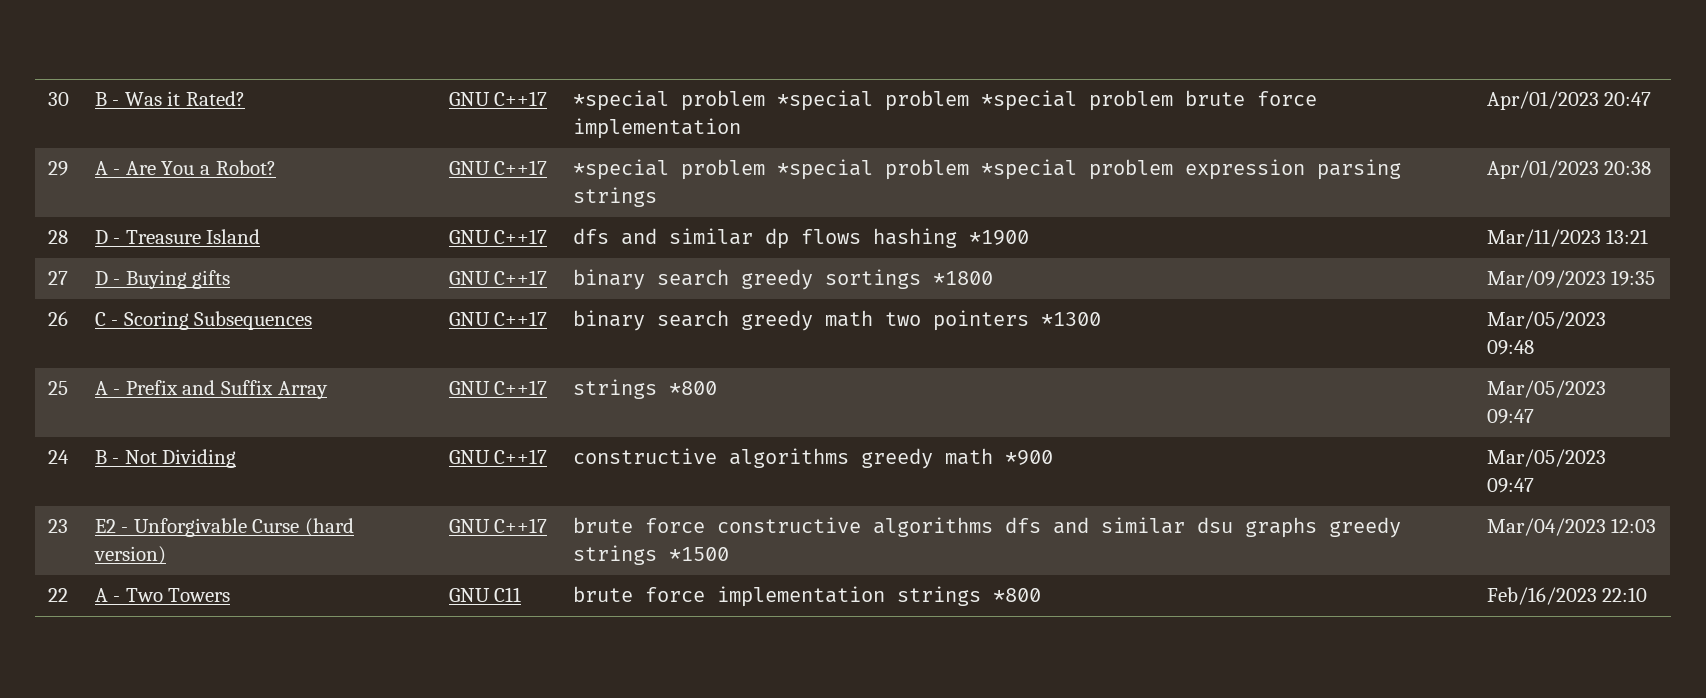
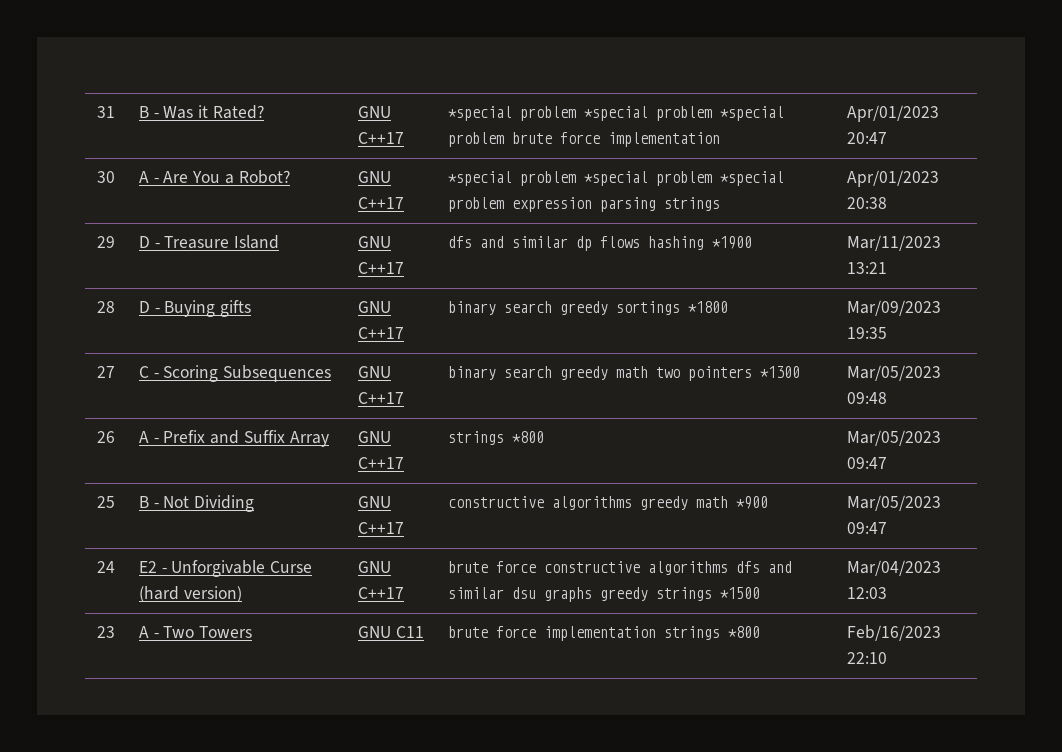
- 30 | B - Was it Rated? | GNU C++17 | *special problem *special problem *special problem brute force implementation | Apr/01/2023 20:47
+ 31 | B - Was it Rated? | GNU C++17 | *special problem *special problem *special problem brute force implementation | Apr/01/2023 20:47
- 29 | A - Are You a Robot? | GNU C++17 | *special problem *special problem *special problem expression parsing strings | Apr/01/2023 20:38
+ 30 | A - Are You a Robot? | GNU C++17 | *special problem *special problem *special problem expression parsing strings | Apr/01/2023 20:38
- 28 | D - Treasure Island | GNU C++17 | dfs and similar dp flows hashing *1900 | Mar/11/2023 13:21
+ 29 | D - Treasure Island | GNU C++17 | dfs and similar dp flows hashing *1900 | Mar/11/2023 13:21
- 27 | D - Buying gifts | GNU C++17 | binary search greedy sortings *1800 | Mar/09/2023 19:35
+ 28 | D - Buying gifts | GNU C++17 | binary search greedy sortings *1800 | Mar/09/2023 19:35
- 26 | C - Scoring Subsequences | GNU C++17 | binary search greedy math two pointers *1300 | Mar/05/2023 09:48
+ 27 | C - Scoring Subsequences | GNU C++17 | binary search greedy math two pointers *1300 | Mar/05/2023 09:48
- 25 | A - Prefix and Suffix Array | GNU C++17 | strings *800 | Mar/05/2023 09:47
+ 26 | A - Prefix and Suffix Array | GNU C++17 | strings *800 | Mar/05/2023 09:47
- 24 | B - Not Dividing | GNU C++17 | constructive algorithms greedy math *900 | Mar/05/2023 09:47
+ 25 | B - Not Dividing | GNU C++17 | constructive algorithms greedy math *900 | Mar/05/2023 09:47
- 23 | E2 - Unforgivable Curse (hard version) | GNU C++17 | brute force constructive algorithms dfs and similar dsu graphs greedy strings *1500 | Mar/04/2023 12:03
+ 24 | E2 - Unforgivable Curse (hard version) | GNU C++17 | brute force constructive algorithms dfs and similar dsu graphs greedy strings *1500 | Mar/04/2023 12:03
- 22 | A - Two Towers | GNU C11 | brute force implementation strings *800 | Feb/16/2023 22:10
+ 23 | A - Two Towers | GNU C11 | brute force implementation strings *800 | Feb/16/2023 22:10

